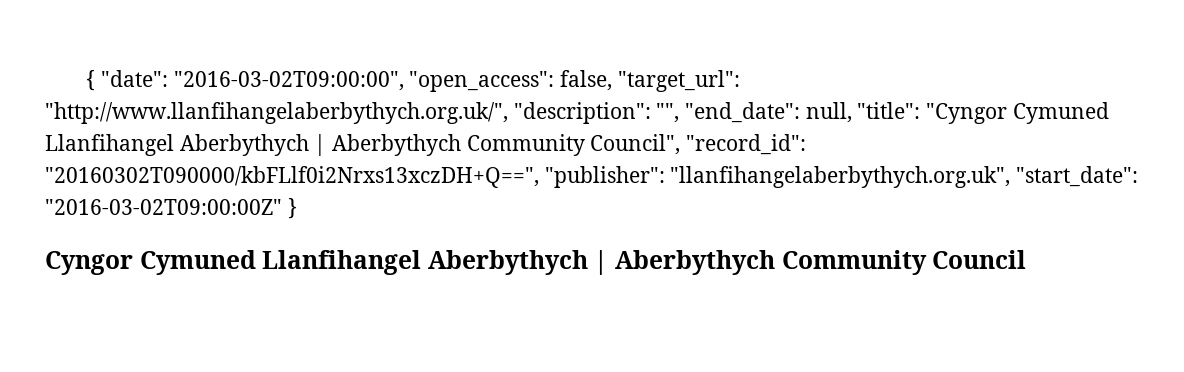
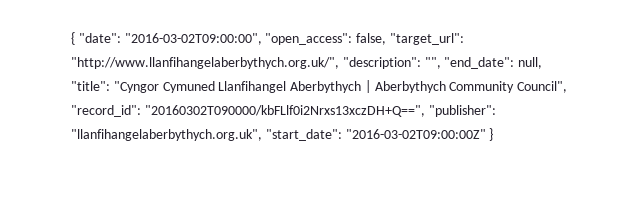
- Cyngor Cymuned Llanfihangel Aberbythych | Aberbythych Community Council

